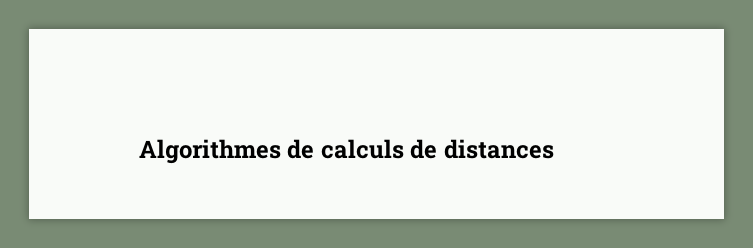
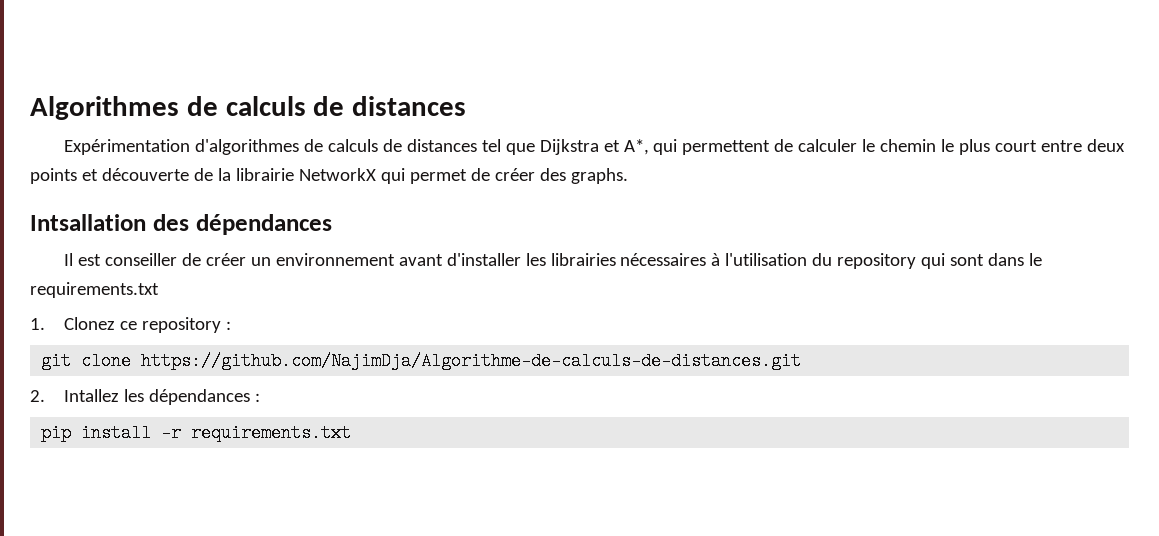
+ Expérimentation d'algorithmes de calculs de distances tel que Dijkstra et A*, qui permettent de calculer le chemin le plus court entre deux points et découverte de la librairie NetworkX qui permet de créer des graphs.
+ Intsallation des dépendances
+ Il est conseiller de créer un environnement avant d'installer les librairies nécessaires à l'utilisation du repository qui sont dans le requirements.txt
+ 1. Clonez ce repository :
+ git clone https://github.com/NajimDja/Algorithme-de-calculs-de-distances.git
+ 2. Intallez les dépendances :
+ pip install -r requirements.txt

